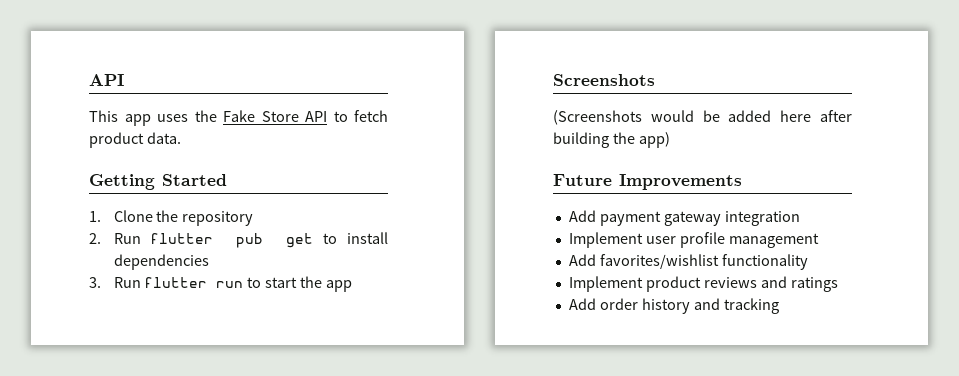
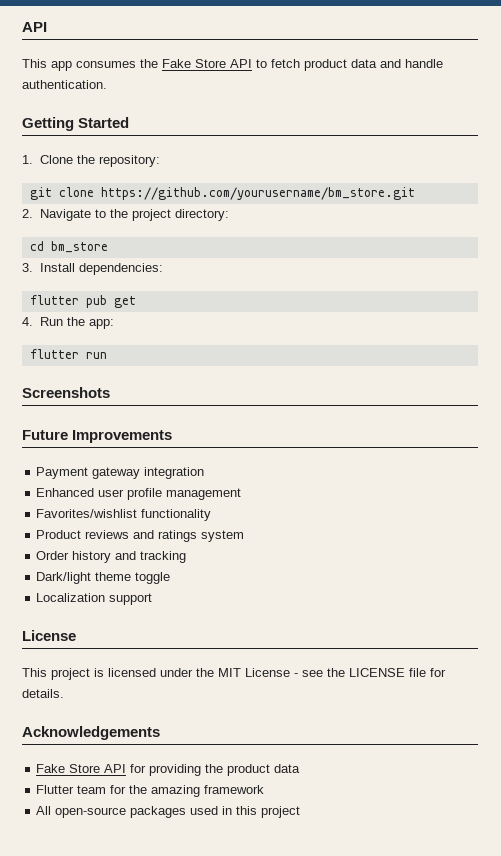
- This app uses the Fake Store API to fetch product data.
+ This app consumes the Fake Store API to fetch product data and handle authentication.
- 1. Clone the repository
- 2. Run flutter pub get to install dependencies
- 3. Run flutter run to start the app
+ 1. Clone the repository:
+ git clone https://github.com/yourusername/bm_store.git
+ 2. Navigate to the project directory:
+ cd bm_store
+ 3. Install dependencies:
+ flutter pub get
+ 4. Run the app:
+ flutter run
  Screenshots
- (Screenshots would be added here after building the app)
- Add payment gateway integration
+ Payment gateway integration
- Implement user profile management
+ Enhanced user profile management
- Add favorites/wishlist functionality
+ Favorites/wishlist functionality
- Implement product reviews and ratings
- Add order history and tracking
+ Product reviews and ratings system
+ Order history and tracking
+ Dark/light theme toggle
+ Localization support
+ License
+ This project is licensed under the MIT License - see the LICENSE file for details.
+ Acknowledgements
+ Fake Store API for providing the product data
+ Flutter team for the amazing framework
+ All open-source packages used in this project

